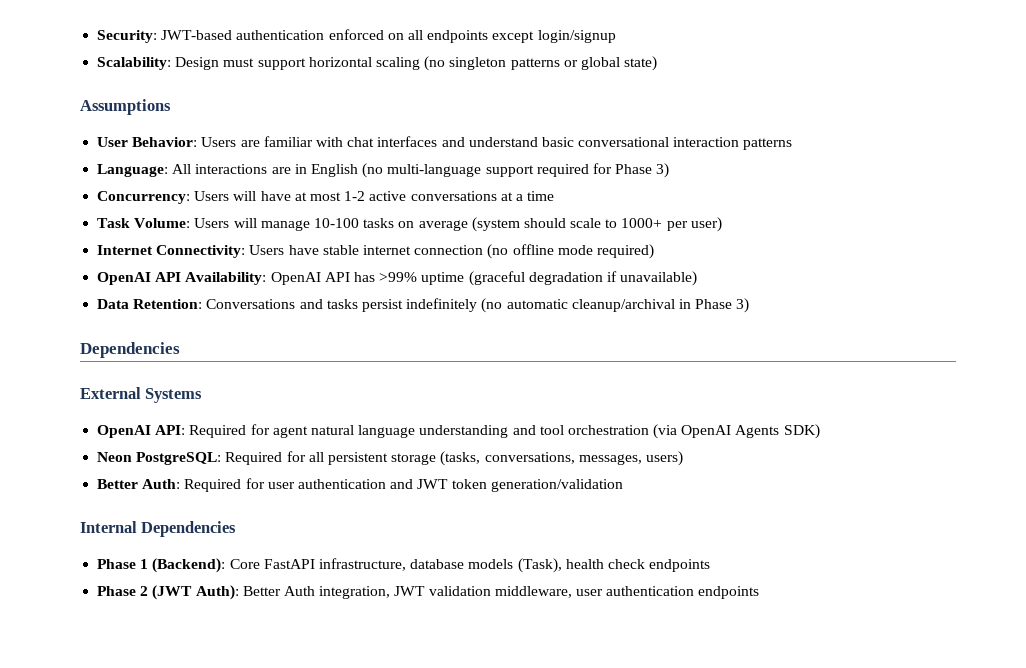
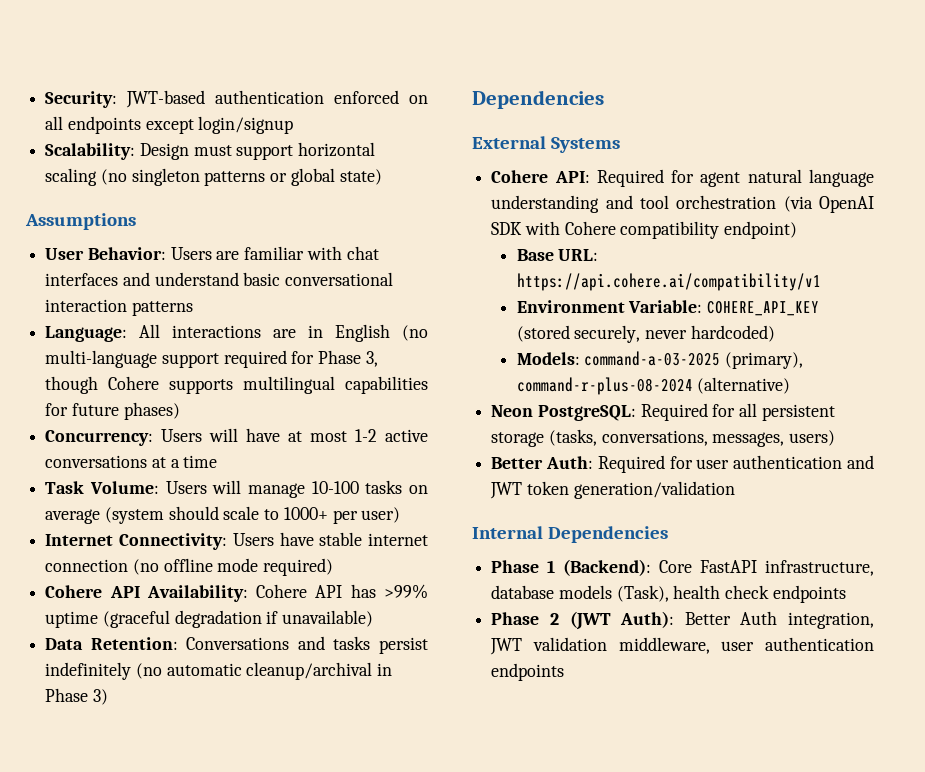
- Language: All interactions are in English (no multi-language support required for Phase 3)
+ Language: All interactions are in English (no multi-language support required for Phase 3, though Cohere supports multilingual capabilities for future phases)
- OpenAI API Availability: OpenAI API has >99% uptime (graceful degradation if unavailable)
+ Cohere API Availability: Cohere API has >99% uptime (graceful degradation if unavailable)
- OpenAI API: Required for agent natural language understanding and tool orchestration (via OpenAI Agents SDK)
+ Cohere API: Required for agent natural language understanding and tool orchestration (via OpenAI SDK with Cohere compatibility endpoint)
+ Base URL: https://api.cohere.ai/compatibility/v1
+ Environment Variable: COHERE_API_KEY (stored securely, never hardcoded)
+ Models: command-a-03-2025 (primary), command-r-plus-08-2024 (alternative)

